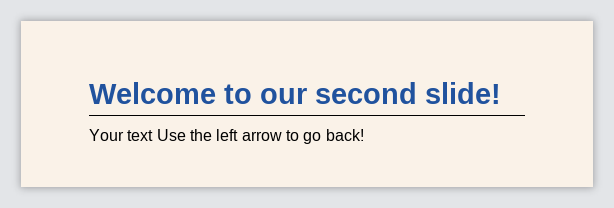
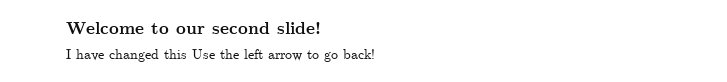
- Your text Use the left arrow to go back!
+ I have changed this Use the left arrow to go back!

